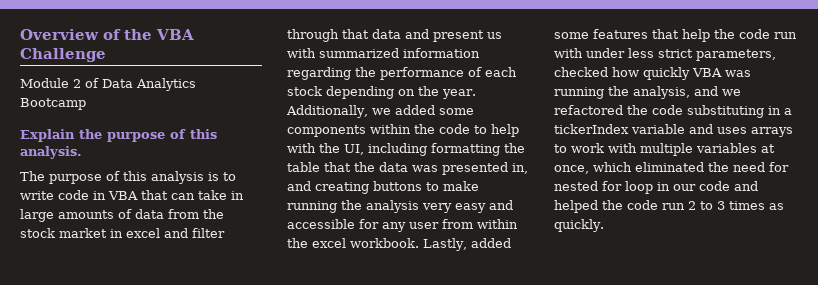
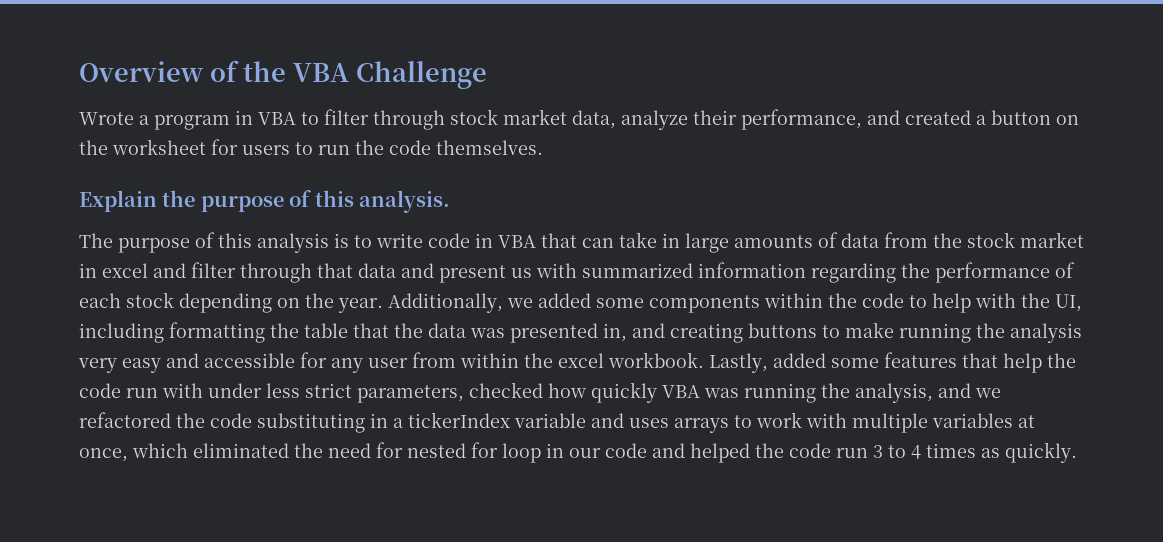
- Module 2 of Data Analytics Bootcamp
+ Wrote a program in VBA to filter through stock market data, analyze their performance, and created a button on the worksheet for users to run the code themselves.
- Lastly, added some features that help the code run with under less strict parameters, checked how quickly VBA was running the analysis, and we refactored the code substituting in a tickerIndex variable and uses arrays to work with multiple variables at once, which eliminated the need for nested for loop in our code and helped the code run 2 to 3 times as quickly.
+ Lastly, added some features that help the code run with under less strict parameters, checked how quickly VBA was running the analysis, and we refactored the code substituting in a tickerIndex variable and uses arrays to work with multiple variables at once, which eliminated the need for nested for loop in our code and helped the code run 3 to 4 times as quickly.

